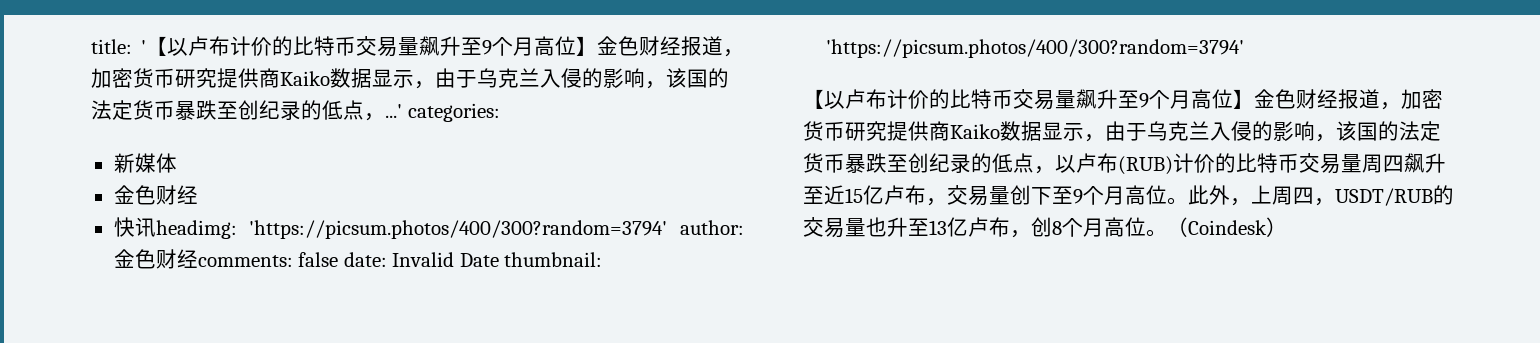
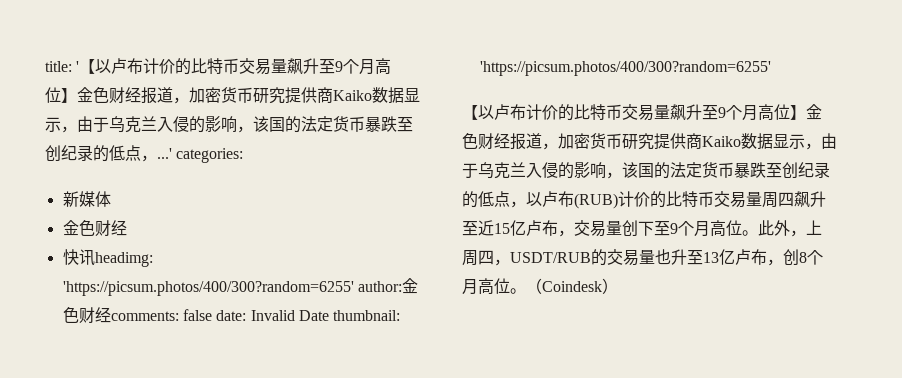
- 快讯headimg: 'https://picsum.photos/400/300?random=3794' author:金色财经comments: false date: Invalid Date thumbnail: 'https://picsum.photos/400/300?random=3794'
+ 快讯headimg: 'https://picsum.photos/400/300?random=6255' author:金色财经comments: false date: Invalid Date thumbnail: 'https://picsum.photos/400/300?random=6255'

